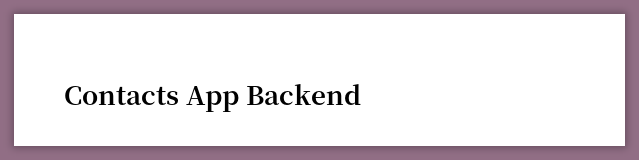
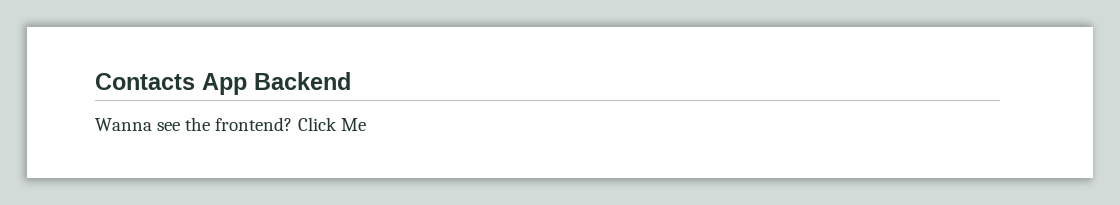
+ Wanna see the frontend? Click Me

